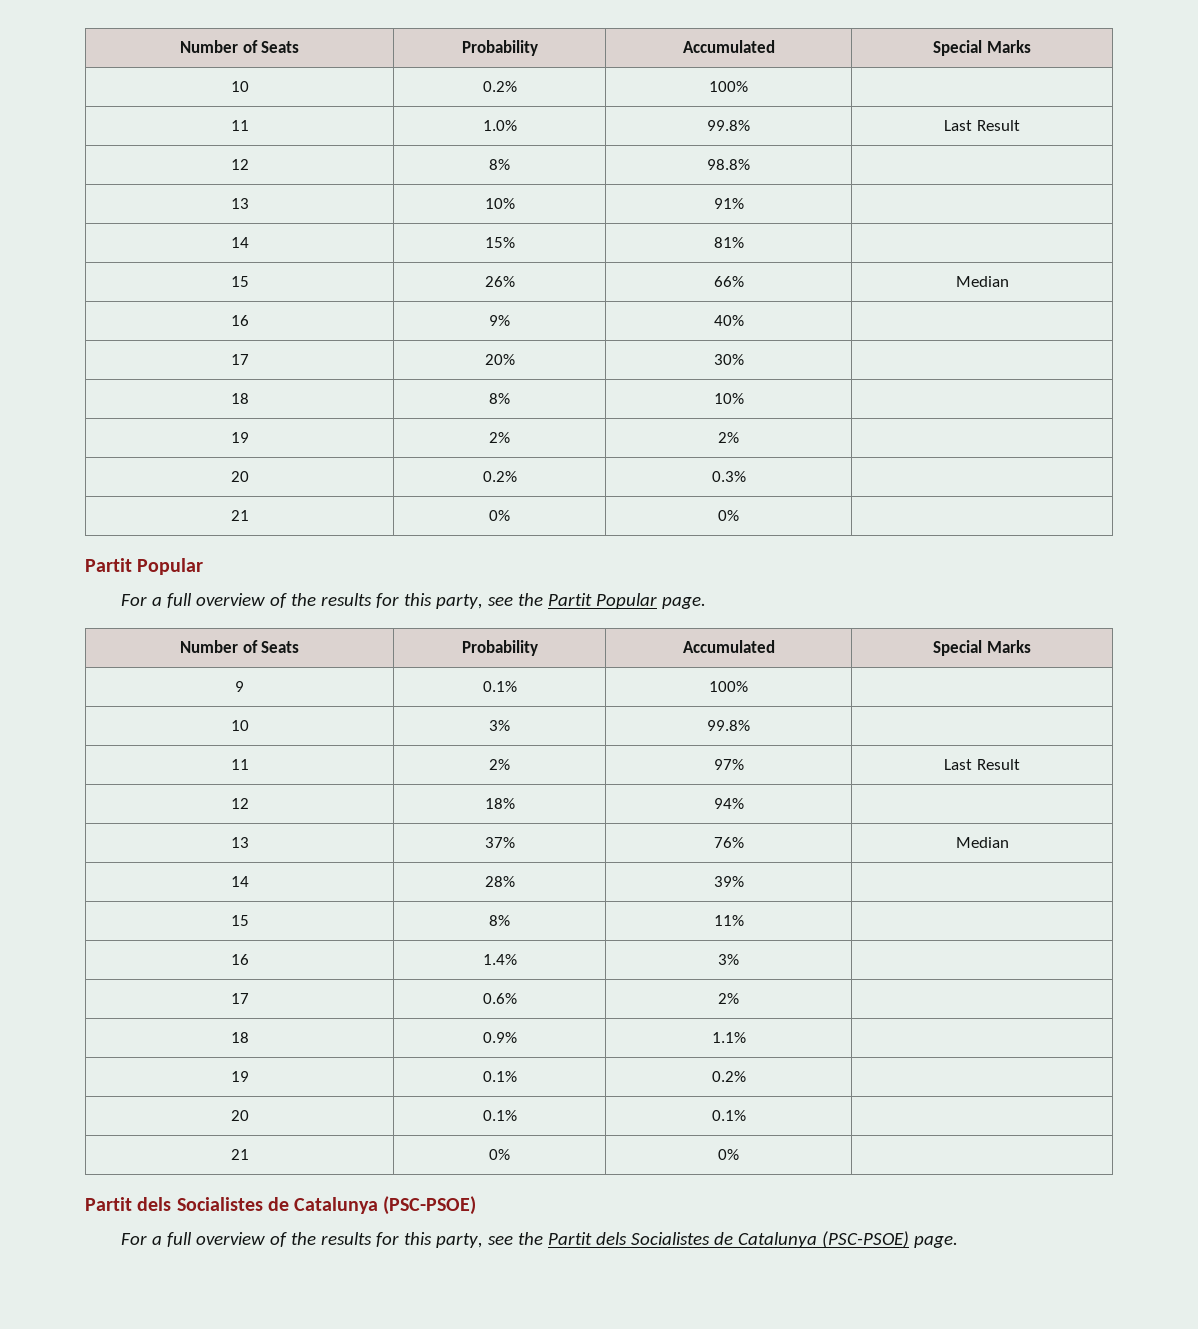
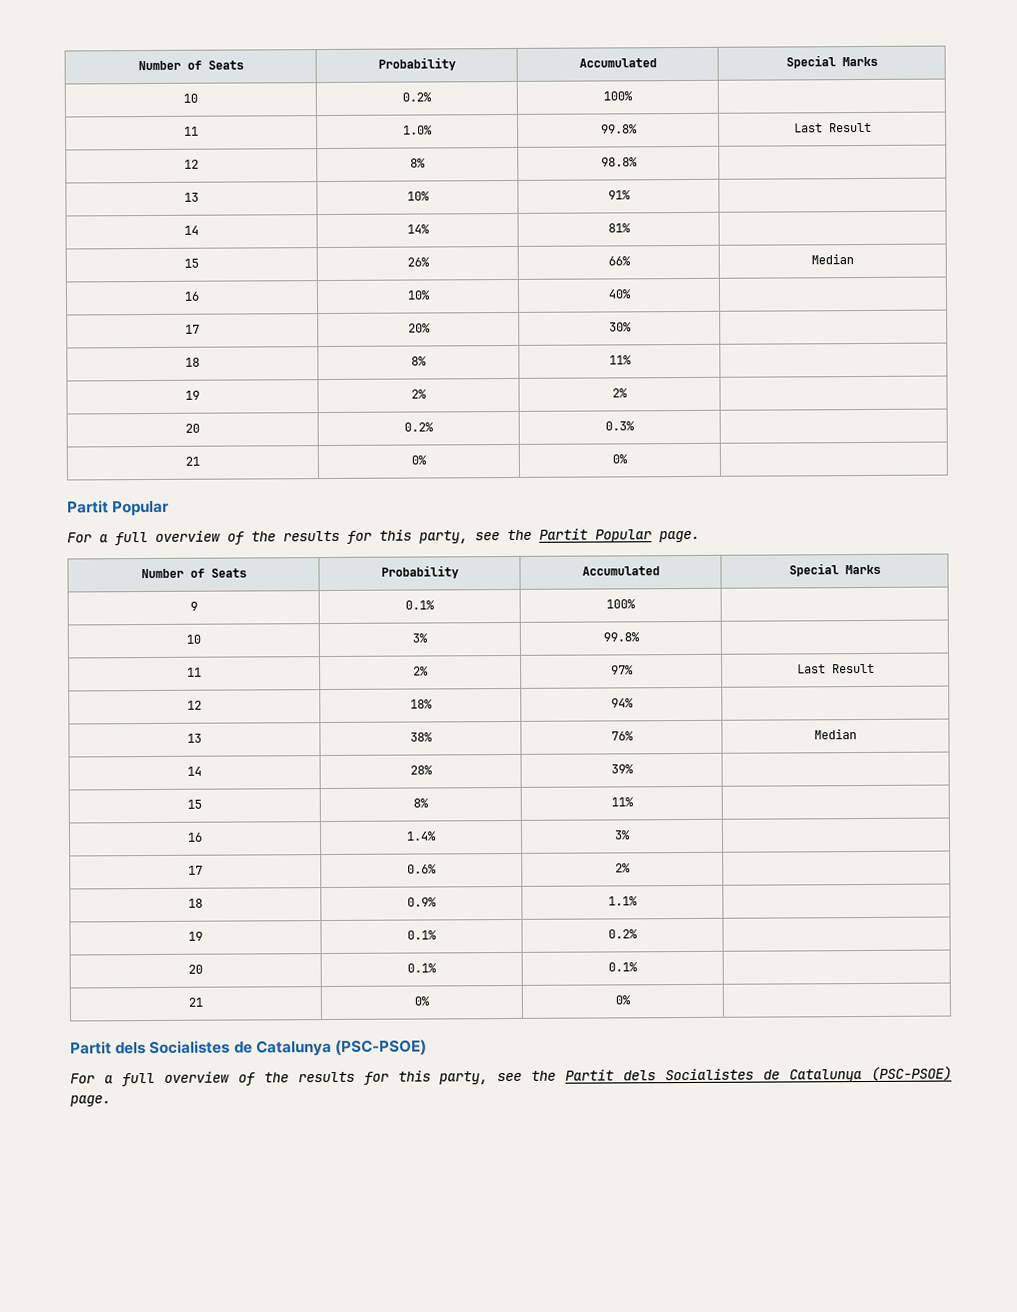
- 14 | 15% | 81% |
+ 14 | 14% | 81% |
- 16 | 9% | 40% |
+ 16 | 10% | 40% |
- 18 | 8% | 10% |
+ 18 | 8% | 11% |
- 13 | 37% | 76% | Median
+ 13 | 38% | 76% | Median

